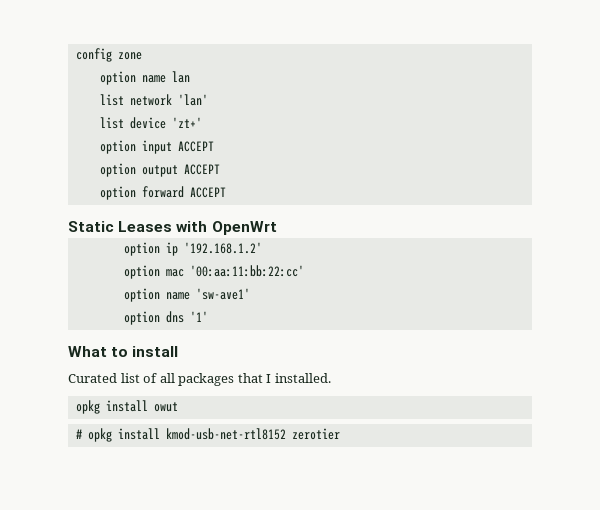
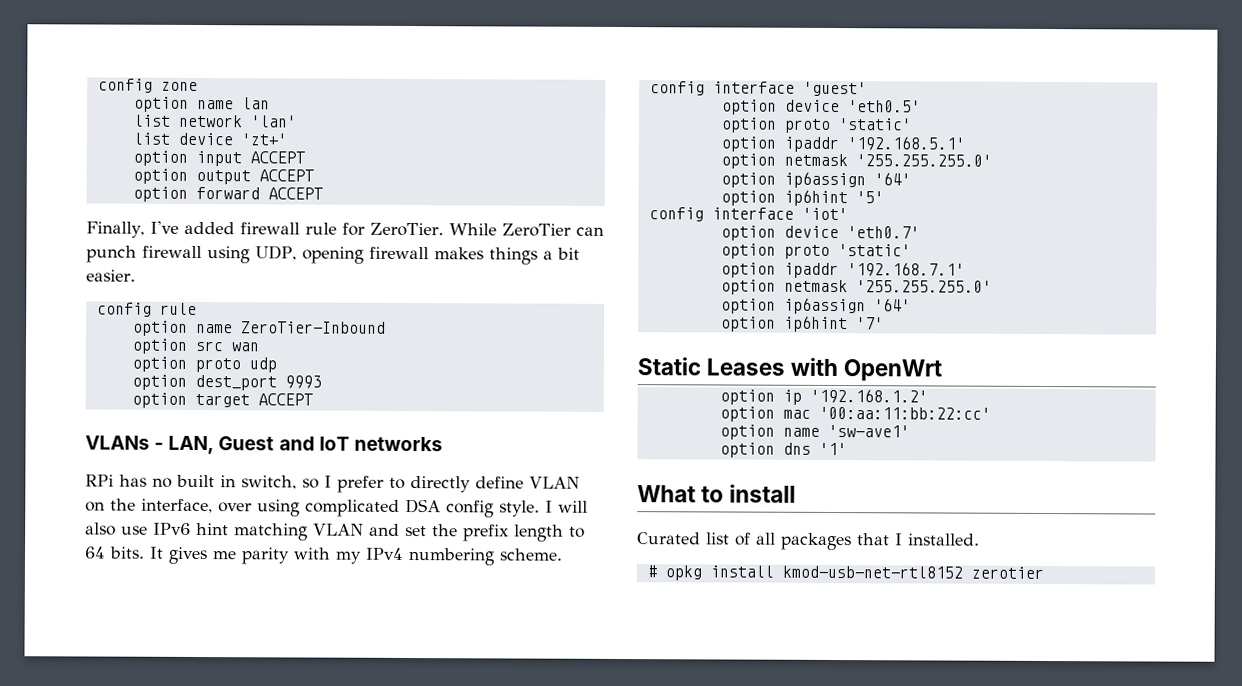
+ Finally, I've added firewall rule for ZeroTier. While ZeroTier can punch firewall using UDP, opening firewall makes things a bit easier.
+ config rule
+ option name ZeroTier-Inbound
+ option src wan
+ option proto udp
+ option dest_port 9993
+ option target ACCEPT
+ VLANs - LAN, Guest and IoT networks
+ RPi has no built in switch, so I prefer to directly define VLAN on the interface, over using complicated DSA config style. I will also use IPv6 hint matching VLAN and set the prefix length to 64 bits. It gives me parity with my IPv4 numbering scheme.
+ config interface 'guest'
+ option device 'eth0.5'
+ option proto 'static'
+ option ipaddr '192.168.5.1'
+ option netmask '255.255.255.0'
+ option ip6assign '64'
+ option ip6hint '5'
+ config interface 'iot'
+ option device 'eth0.7'
+ option proto 'static'
+ option ipaddr '192.168.7.1'
+ option netmask '255.255.255.0'
+ option ip6assign '64'
+ option ip6hint '7'
- opkg install owut

